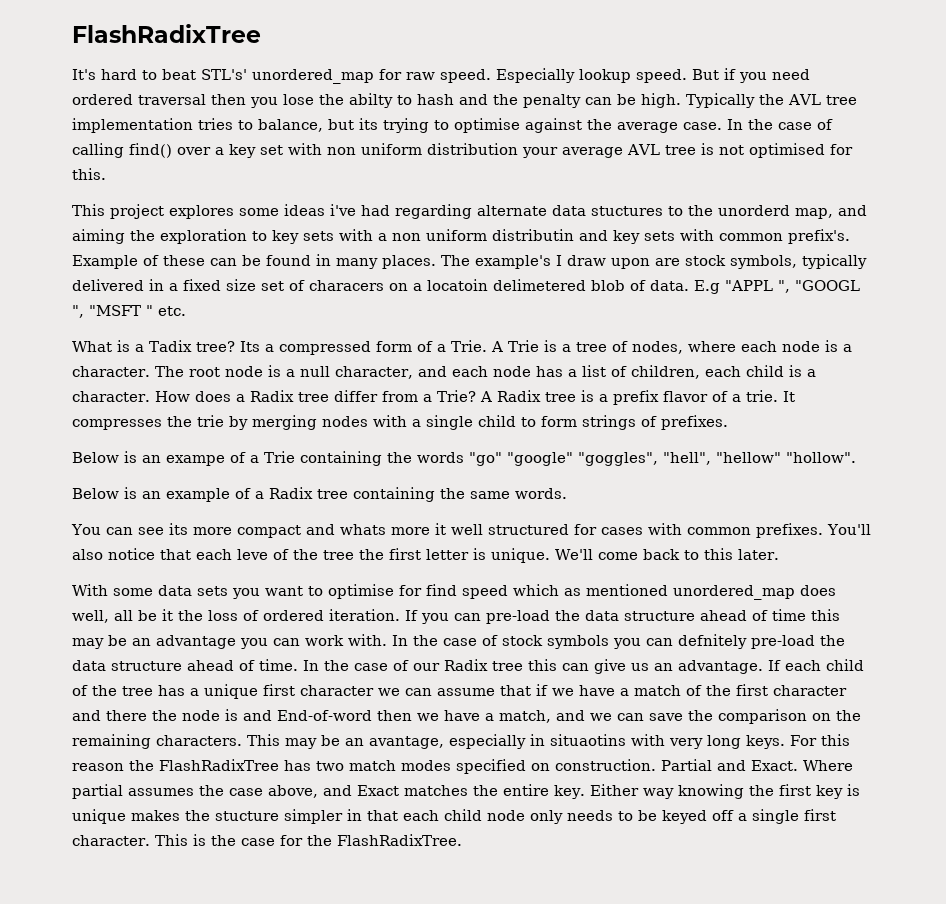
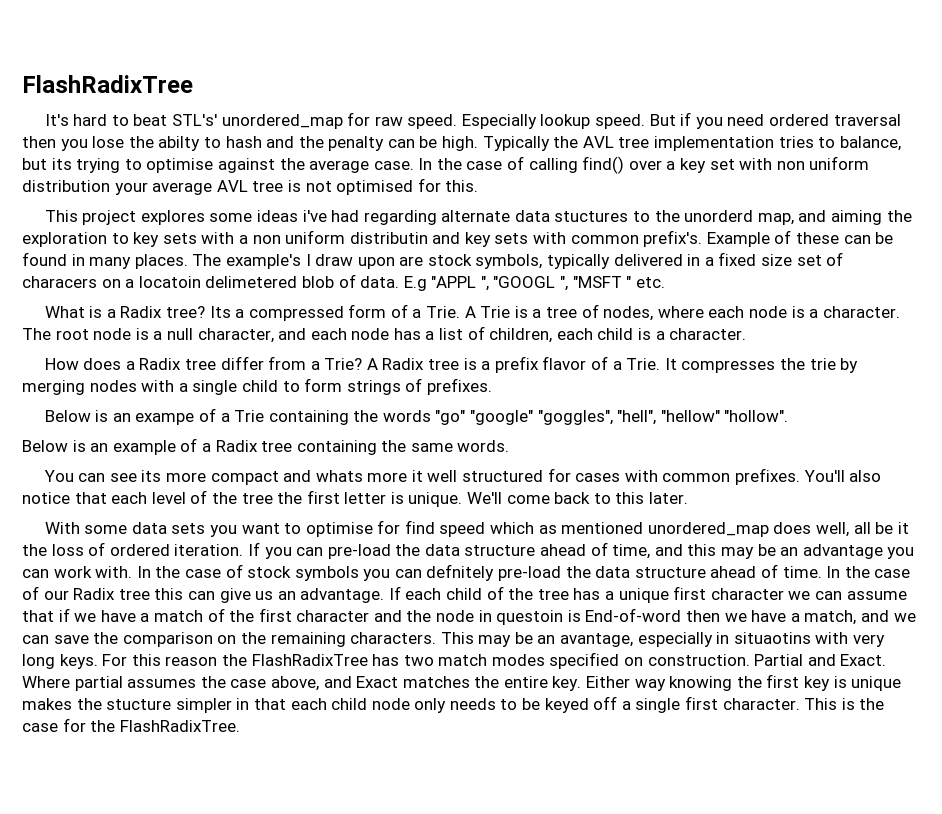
- What is a Tadix tree?
+ What is a Radix tree?
- The root node is a null character, and each node has a list of children, each child is a character. How does a Radix tree differ from a Trie?
+ The root node is a null character, and each node has a list of children, each child is a character.
+ How does a Radix tree differ from a Trie?
- A Radix tree is a prefix flavor of a trie.
+ A Radix tree is a prefix flavor of a Trie.
- You'll also notice that each leve of the tree the first letter is unique.
+ You'll also notice that each level of the tree the first letter is unique.
- If you can pre-load the data structure ahead of time this may be an advantage you can work with.
+ If you can pre-load the data structure ahead of time, and this may be an advantage you can work with.
- If each child of the tree has a unique first character we can assume that if we have a match of the first character and there the node is and End-of-word then we have a match, and we can save the comparison on the remaining characters.
+ If each child of the tree has a unique first character we can assume that if we have a match of the first character and the node in questoin is End-of-word then we have a match, and we can save the comparison on the remaining characters.

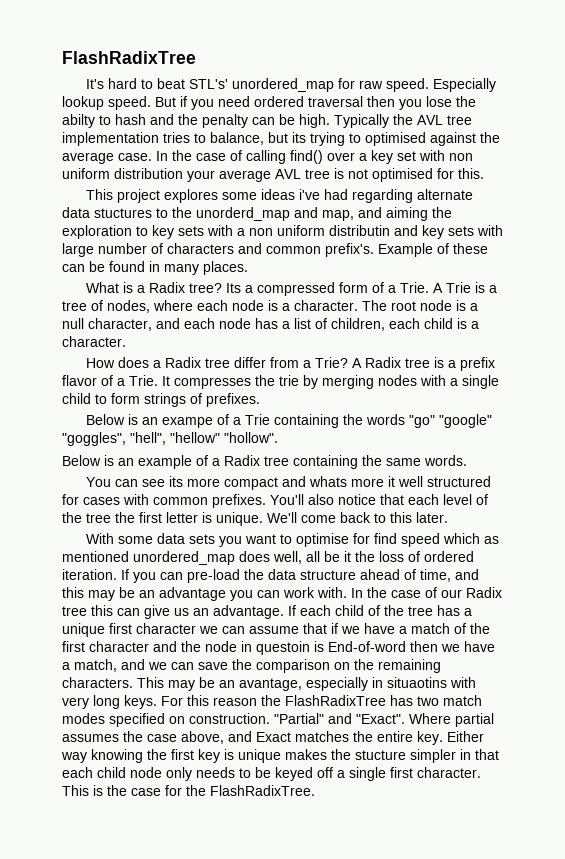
- Typically the AVL tree implementation tries to balance, but its trying to optimise against the average case.
+ Typically the AVL tree implementation tries to balance, but its trying to optimised against the average case.
- This project explores some ideas i've had regarding alternate data stuctures to the unorderd map, and aiming the exploration to key sets with a non uniform distributin and key sets with common prefix's.
+ This project explores some ideas i've had regarding alternate data stuctures to the unorderd_map and map, and aiming the exploration to key sets with a non uniform distributin and key sets with large number of characters and common prefix's.
- The example's I draw upon are stock symbols, typically delivered in a fixed size set of characers on a locatoin delimetered blob of data. E.g "APPL ", "GOOGL ", "MSFT " etc.
- In the case of stock symbols you can defnitely pre-load the data structure ahead of time. In the case of our Radix tree this can give us an advantage.
+ In the case of our Radix tree this can give us an advantage.
- Partial and Exact.
+ "Partial" and "Exact".

